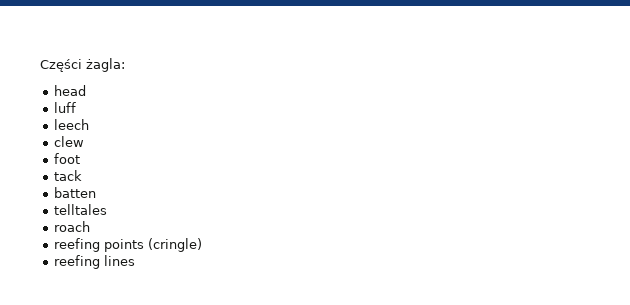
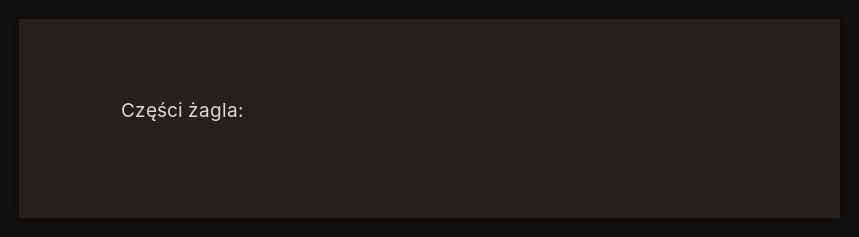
- head
- luff
- leech
- clew
- foot
- tack
- batten
- telltales
- roach
- reefing points (cringle)
- reefing lines

